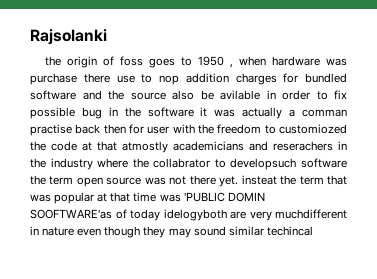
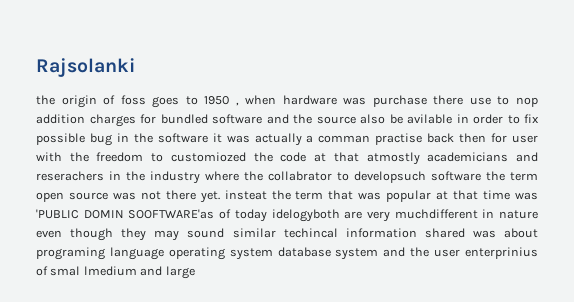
- the origin of foss goes to 1950 , when hardware was purchase there use to nop addition charges for bundled software and the source also be avilable in order to fix possible bug in the software it was actually a comman practise back then for user with the freedom to customiozed the code at that atmostly academicians and reserachers in the industry where the collabrator to developsuch software the term open source was not there yet. insteat the term that was popular at that time was 'PUBLIC DOMIN SOOFTWARE'as of today idelogyboth are very muchdifferent in nature even though they may sound similar techincal
+ the origin of foss goes to 1950 , when hardware was purchase there use to nop addition charges for bundled software and the source also be avilable in order to fix possible bug in the software it was actually a comman practise back then for user with the freedom to customiozed the code at that atmostly academicians and reserachers in the industry where the collabrator to developsuch software the term open source was not there yet. insteat the term that was popular at that time was 'PUBLIC DOMIN SOOFTWARE'as of today idelogyboth are very muchdifferent in nature even though they may sound similar techincal information shared was about programing language operating system database system and the user enterprinius of smal lmedium and large

